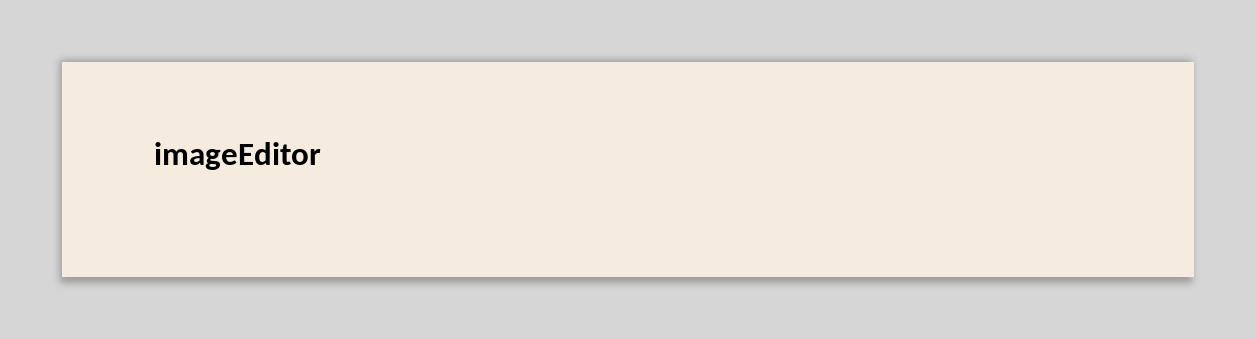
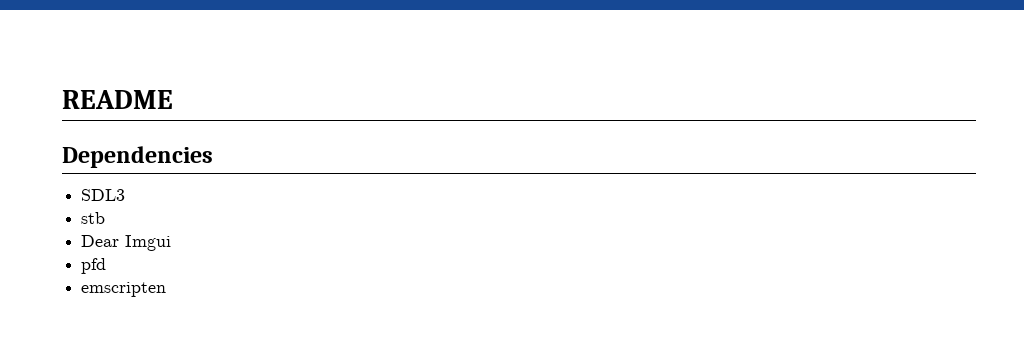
- imageEditor
+ README
+ Dependencies
+ SDL3
+ stb
+ Dear Imgui
+ pfd
+ emscripten

